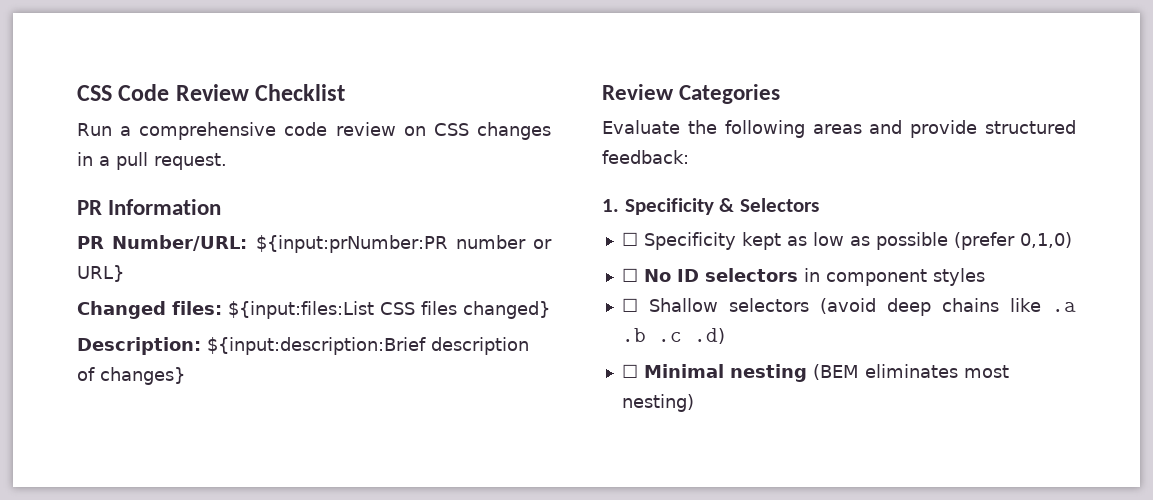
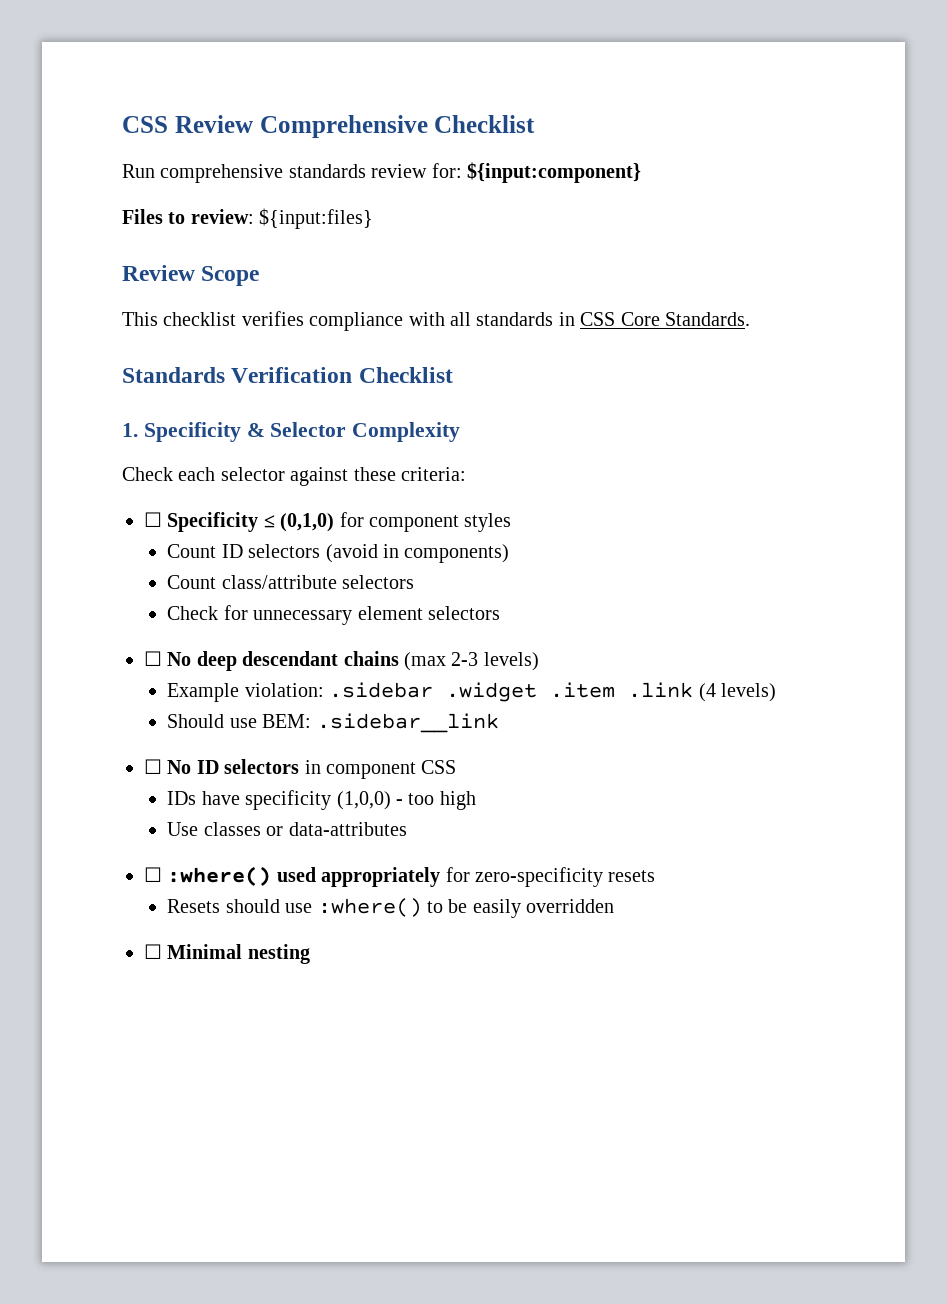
- CSS Code Review Checklist
+ CSS Review Comprehensive Checklist
- Run a comprehensive code review on CSS changes in a pull request.
- PR Information
- PR Number/URL: ${input:prNumber:PR number or URL}
- Changed files: ${input:files:List CSS files changed}
- Description: ${input:description:Brief description of changes}
- Review Categories
- Evaluate the following areas and provide structured feedback:
- 1. Specificity & Selectors
- ☐ Specificity kept as low as possible (prefer 0,1,0)
+ Run comprehensive standards review for: ${input:component}
+ Files to review: ${input:files}
+ Review Scope
+ This checklist verifies compliance with all standards in CSS Core Standards.
+ Standards Verification Checklist
+ 1. Specificity & Selector Complexity
+ Check each selector against these criteria:
+ ☐ Specificity ≤ (0,1,0) for component styles
+ Count ID selectors (avoid in components)
+ Count class/attribute selectors
+ Check for unnecessary element selectors
+ ☐ No deep descendant chains (max 2-3 levels)
+ Example violation: .sidebar .widget .item .link (4 levels)
+ Should use BEM: .sidebar__link
- ☐ No ID selectors in component styles
- ☐ Shallow selectors (avoid deep chains like .a .b .c .d)
+ ☐ No ID selectors in component CSS
+ IDs have specificity (1,0,0) - too high
+ Use classes or data-attributes
+ ☐ :where() used appropriately for zero-specificity resets
+ Resets should use :where() to be easily overridden
- ☐ Minimal nesting (BEM eliminates most nesting)
+ ☐ Minimal nesting

